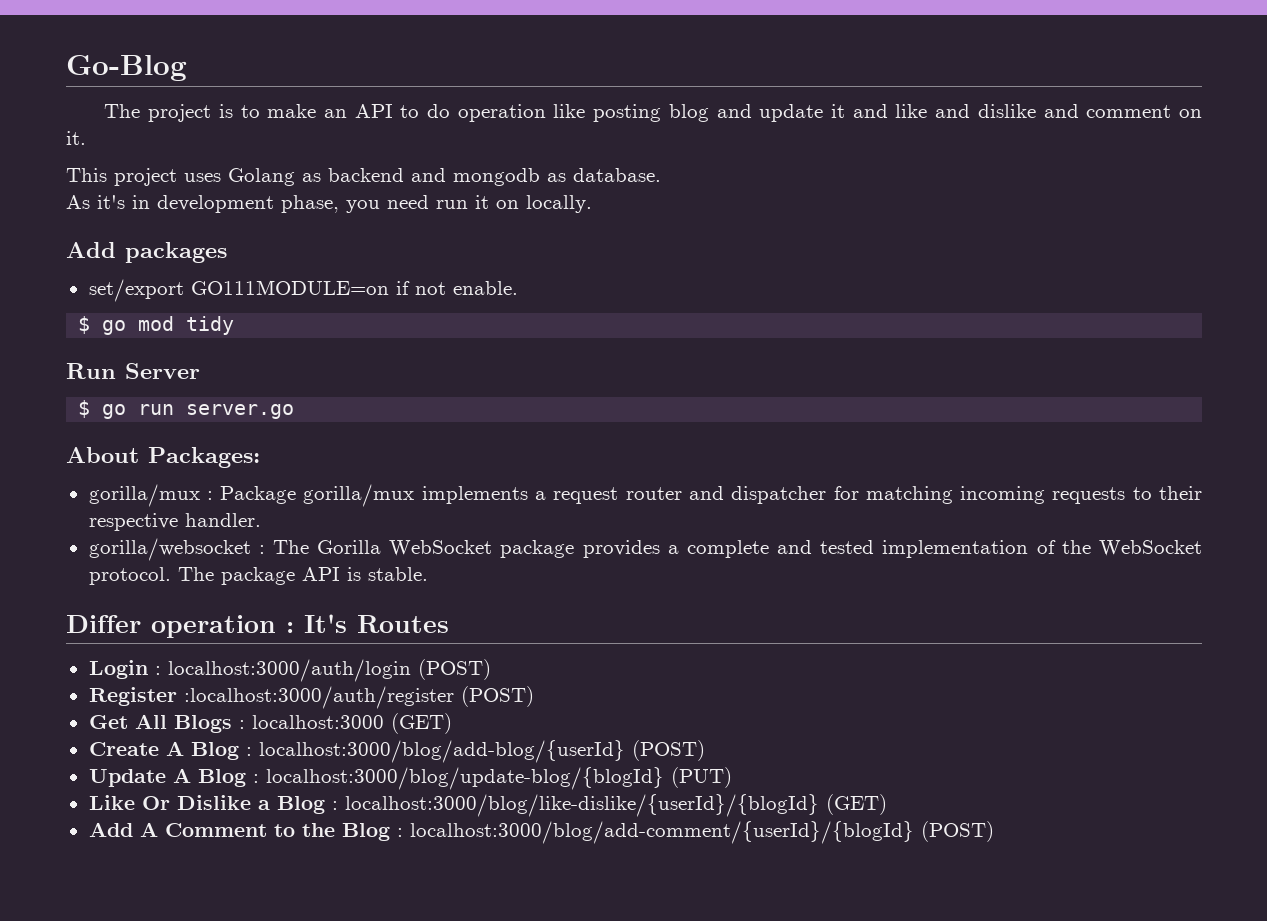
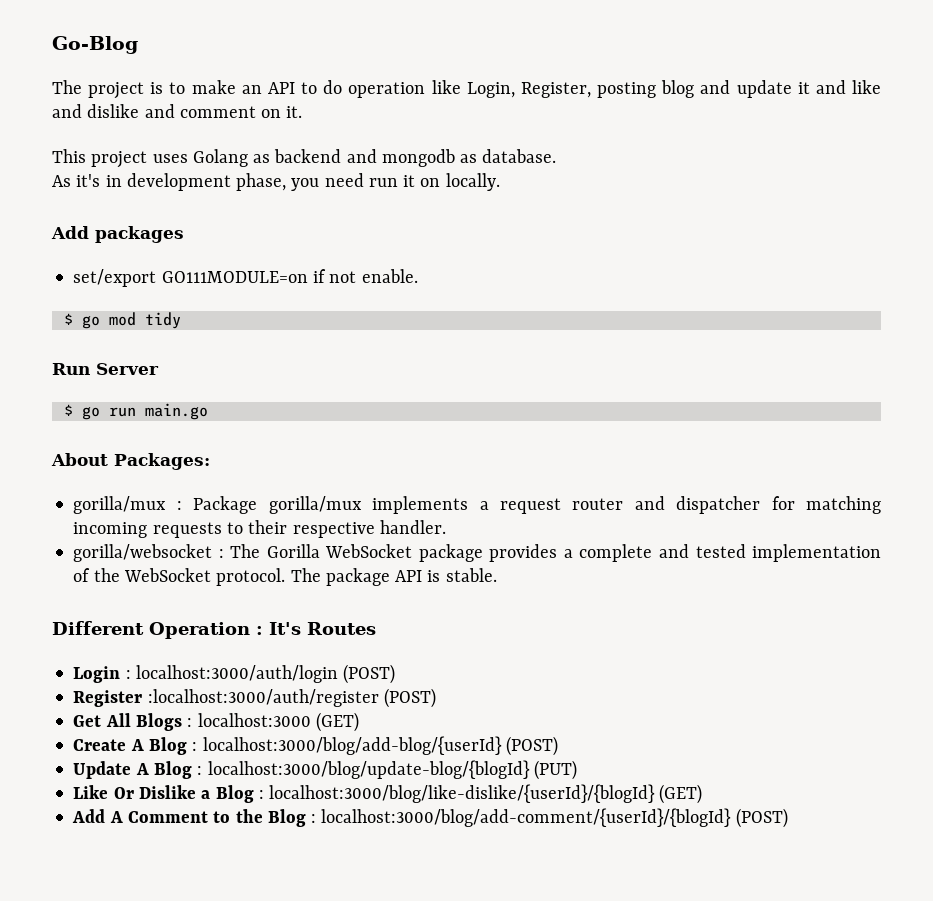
- The project is to make an API to do operation like posting blog and update it and like and dislike and comment on it.
+ The project is to make an API to do operation like Login, Register, posting blog and update it and like and dislike and comment on it.
- $ go run server.go
+ $ go run main.go
- Differ operation : It's Routes
+ Different Operation : It's Routes

